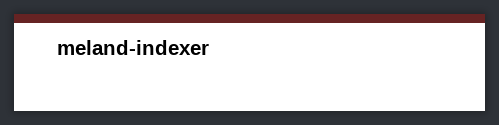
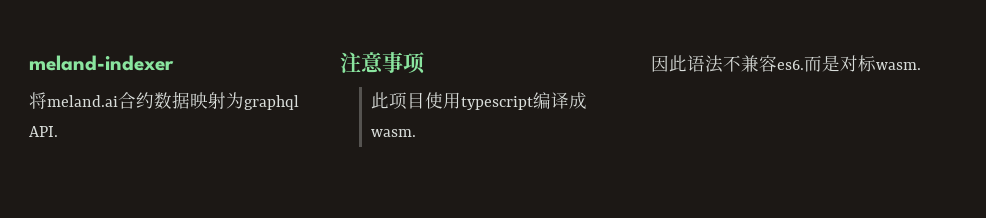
+ 将meland.ai合约数据映射为graphql API.
+ 注意事项
+ 此项目使用typescript编译成wasm.
+ 因此语法不兼容es6.而是对标wasm.

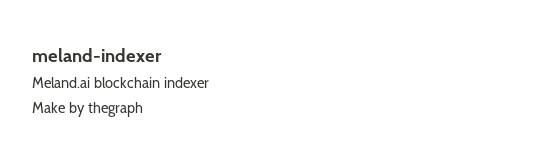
- 将meland.ai合约数据映射为graphql API.
- 注意事项
- 此项目使用typescript编译成wasm.
- 因此语法不兼容es6.而是对标wasm.
+ Meland.ai blockchain indexer
+ Make by thegraph

